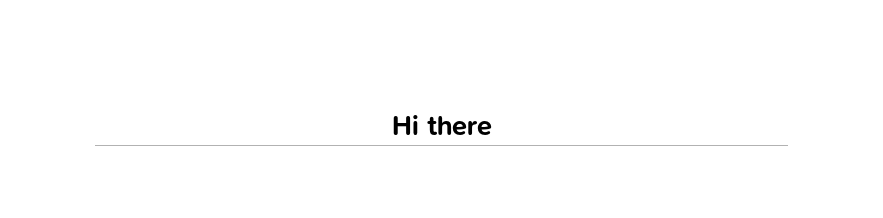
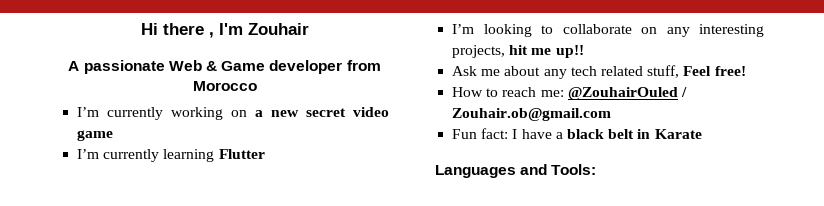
- Hi there
+ Hi there , I'm Zouhair
+ A passionate Web & Game developer from Morocco
+ I’m currently working on a new secret video game
+ I’m currently learning Flutter
+ I’m looking to collaborate on any interesting projects, hit me up!!
+ Ask me about any tech related stuff, Feel free!
+ How to reach me: @ZouhairOuled / Zouhair.ob@gmail.com
+ Fun fact: I have a black belt in Karate
+ Languages and Tools:

